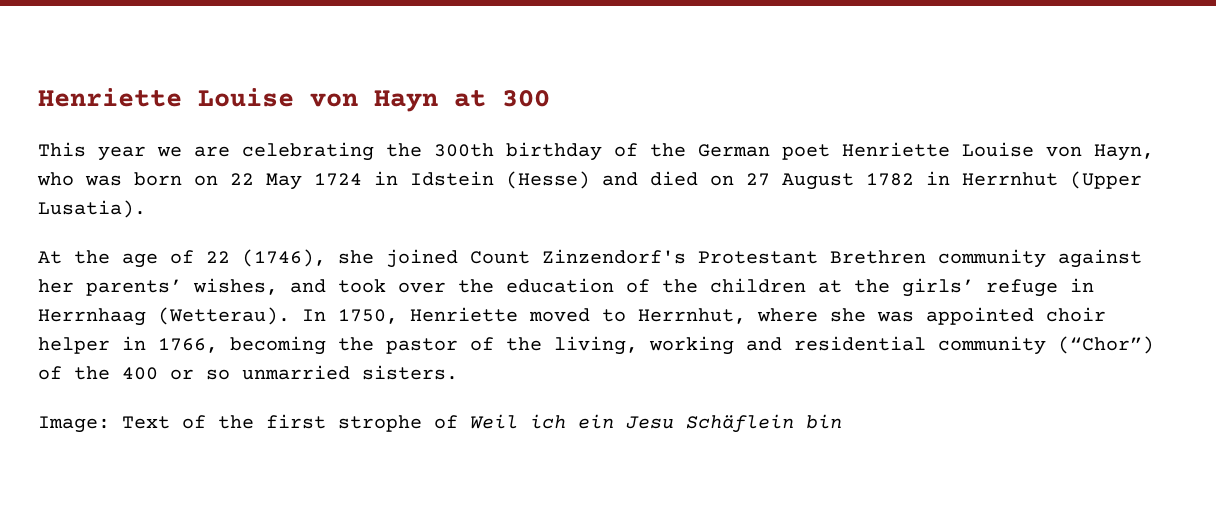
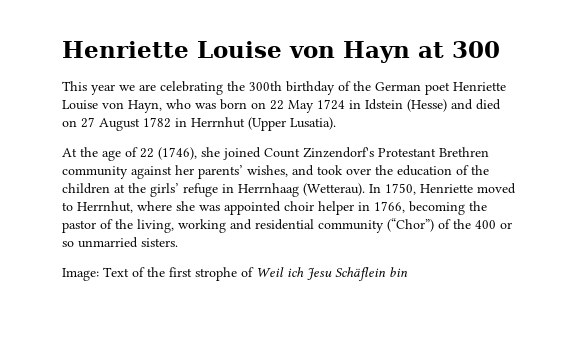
- Image: Text of the first strophe of Weil ich ein Jesu Schäflein bin
+ Image: Text of the first strophe of Weil ich Jesu Schäflein bin

